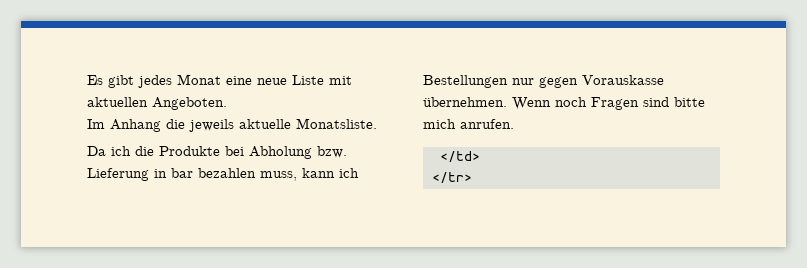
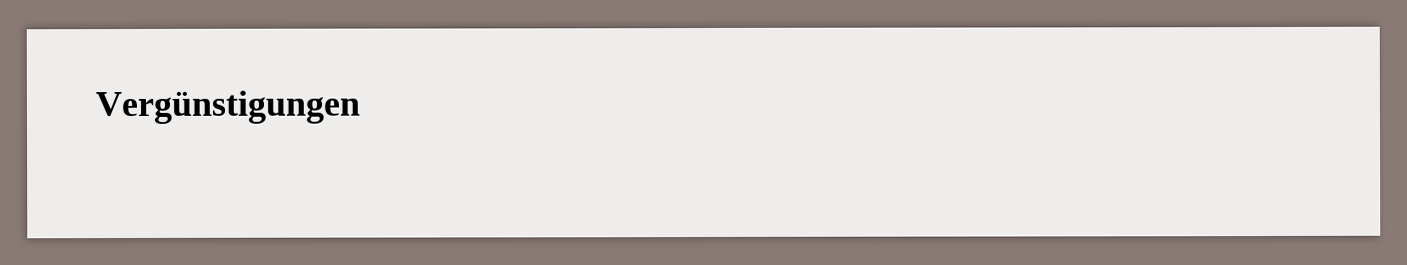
- Es gibt jedes Monat eine neue Liste mit aktuellen Angeboten.
- Im Anhang die jeweils aktuelle Monatsliste.
- Da ich die Produkte bei Abholung bzw. Lieferung in bar bezahlen muss, kann ich Bestellungen nur gegen Vorauskasse übernehmen. Wenn noch Fragen sind bitte mich anrufen.
- </td>
- </tr>
+ Vergünstigungen

